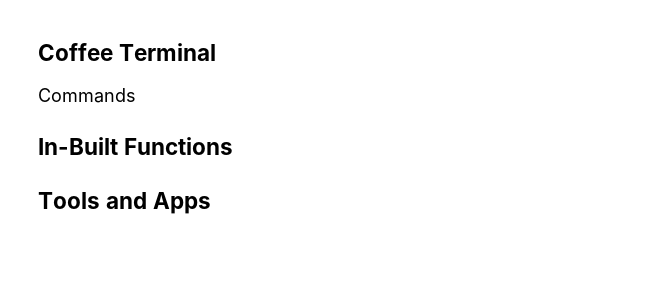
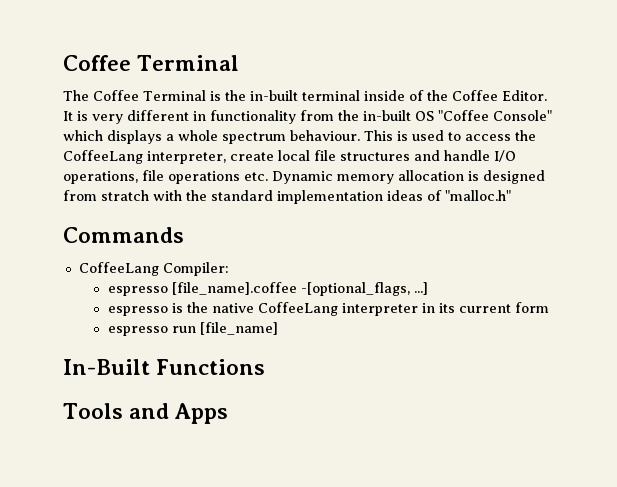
+ The Coffee Terminal is the in-built terminal inside of the Coffee Editor. It is very different in functionality from the in-built OS "Coffee Console" which displays a whole spectrum behaviour. This is used to access the CoffeeLang interpreter, create local file structures and handle I/O operations, file operations etc. Dynamic memory allocation is designed from stratch with the standard implementation ideas of "malloc.h"
  Commands
+ CoffeeLang Compiler:
+ espresso [file_name].coffee -[optional_flags, ...]
+ espresso is the native CoffeeLang interpreter in its current form
+ espresso run [file_name]

